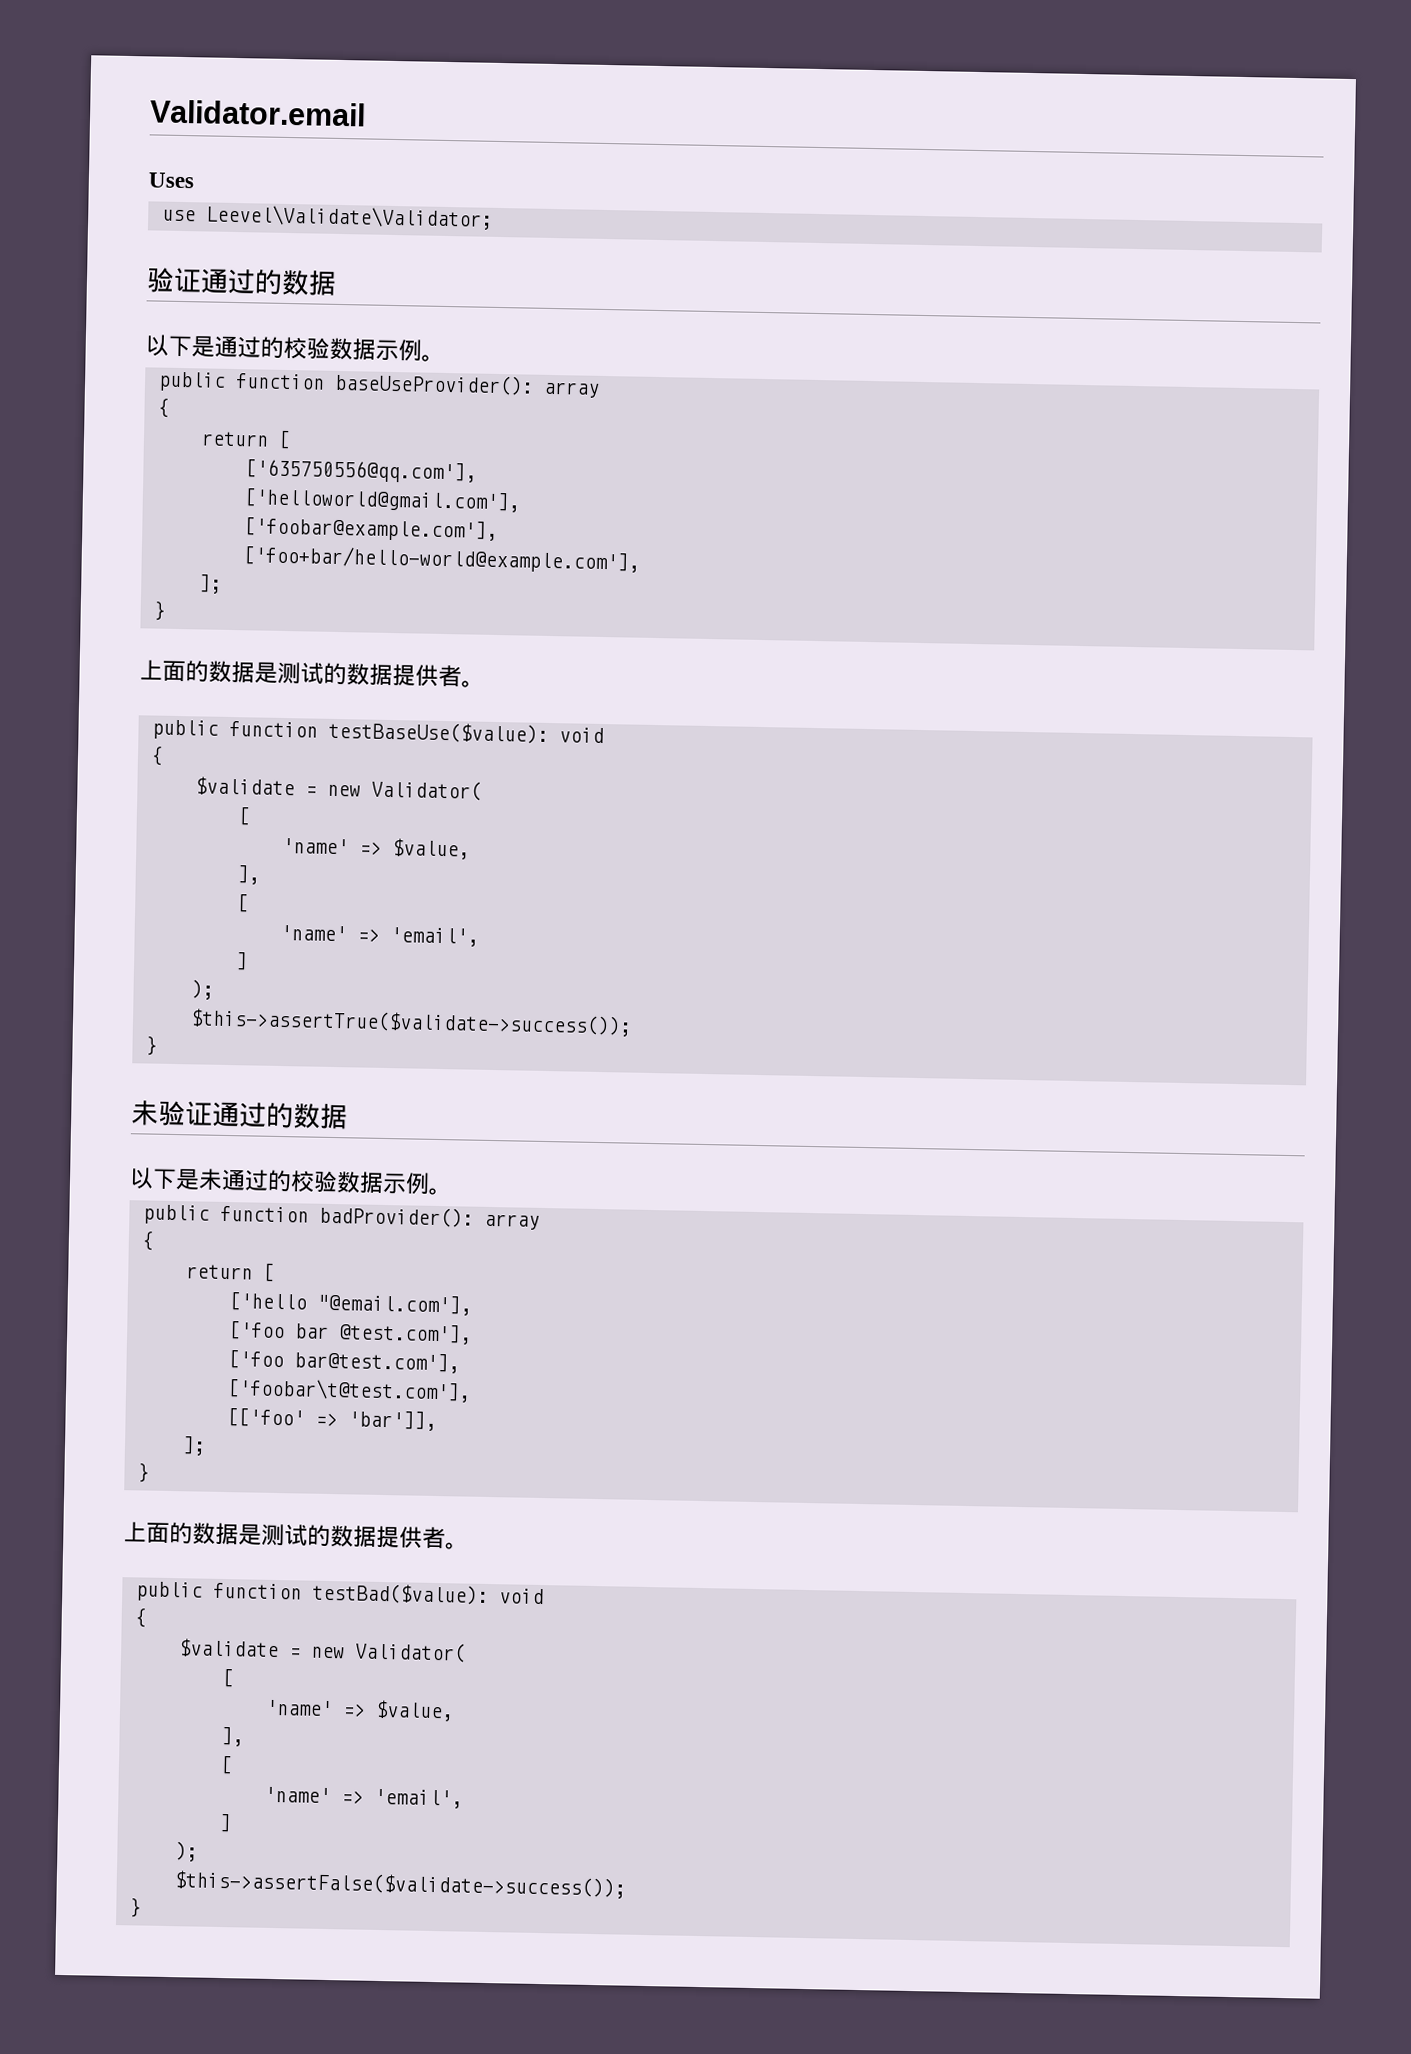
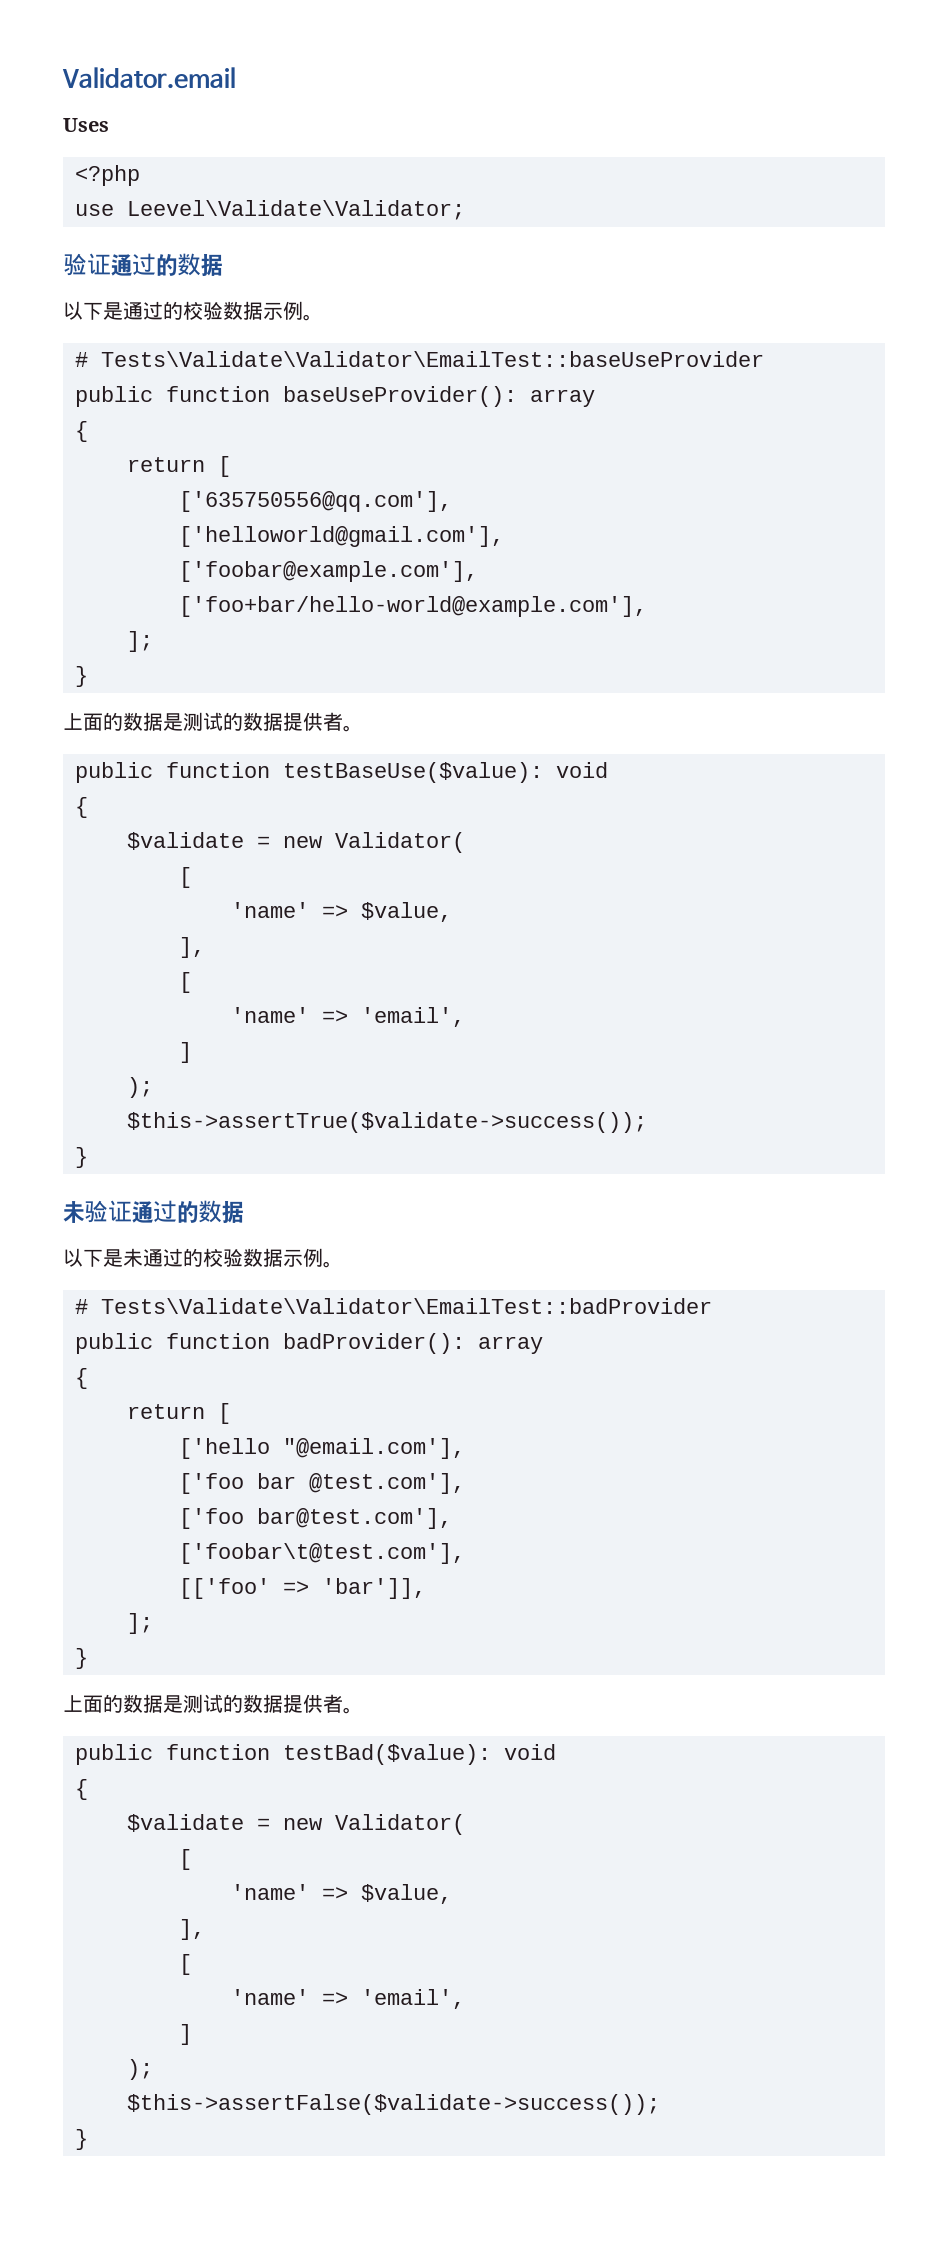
+ <?php
+ # Tests\Validate\Validator\EmailTest::baseUseProvider
+ # Tests\Validate\Validator\EmailTest::badProvider

